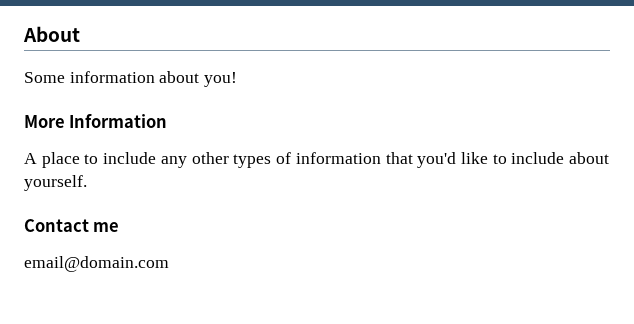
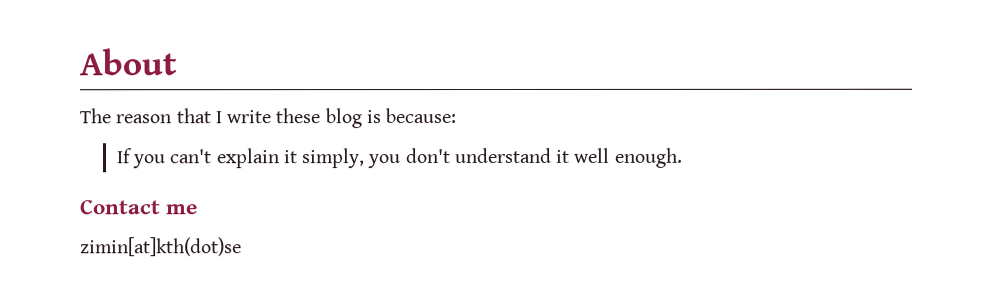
- Some information about you!
- More Information
- A place to include any other types of information that you'd like to include about yourself.
+ The reason that I write these blog is because:
+ If you can't explain it simply, you don't understand it well enough.
- email@domain.com
+ zimin[at]kth(dot)se

